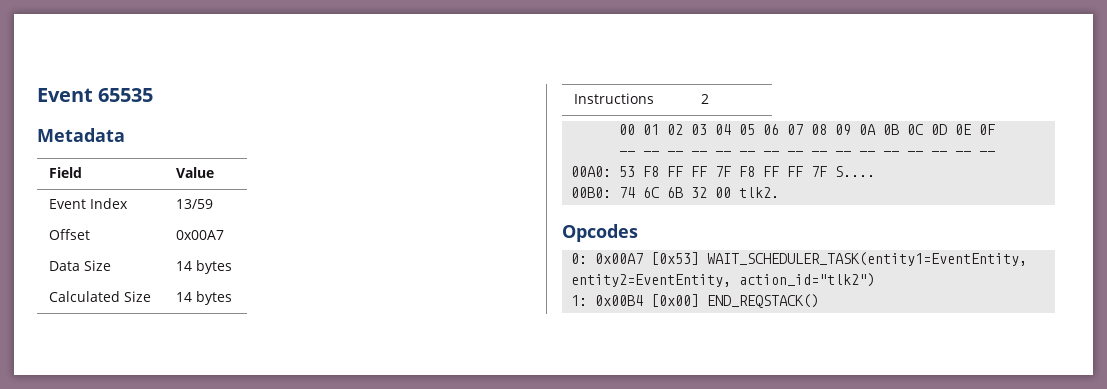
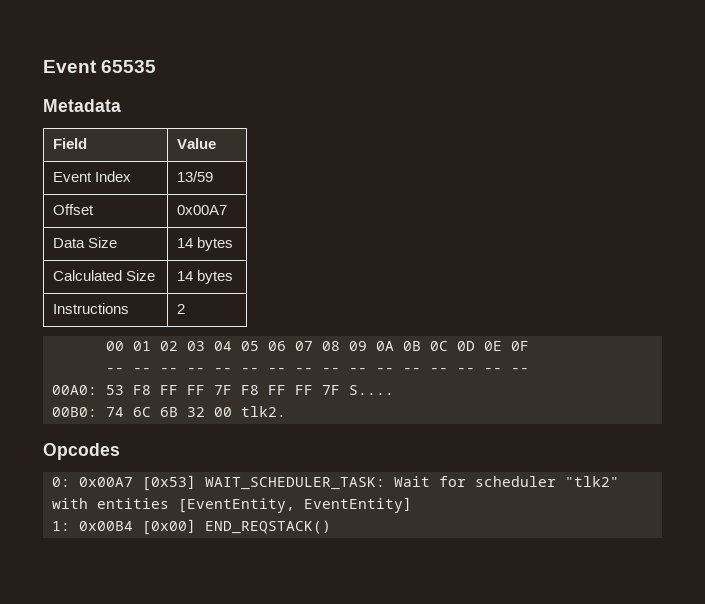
- 0: 0x00A7 [0x53] WAIT_SCHEDULER_TASK(entity1=EventEntity, entity2=EventEntity, action_id="tlk2")
+ 0: 0x00A7 [0x53] WAIT_SCHEDULER_TASK: Wait for scheduler "tlk2" with entities [EventEntity, EventEntity]

